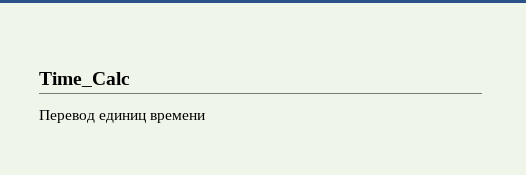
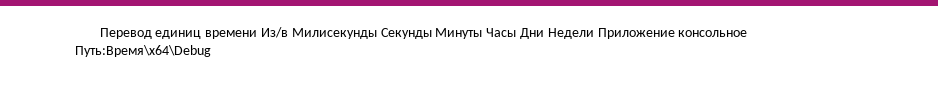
- Time_Calc
- Перевод единиц времени
+ Перевод единиц времени Из/в Милисекунды Секунды Минуты Часы Дни Недели Приложение консольное Путь:Время\x64\Debug

